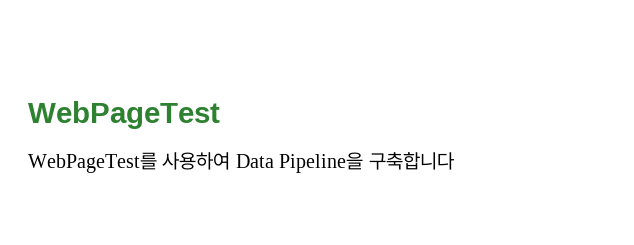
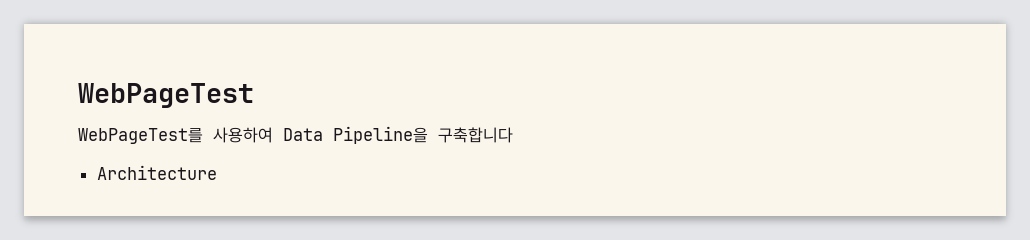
+ Architecture

